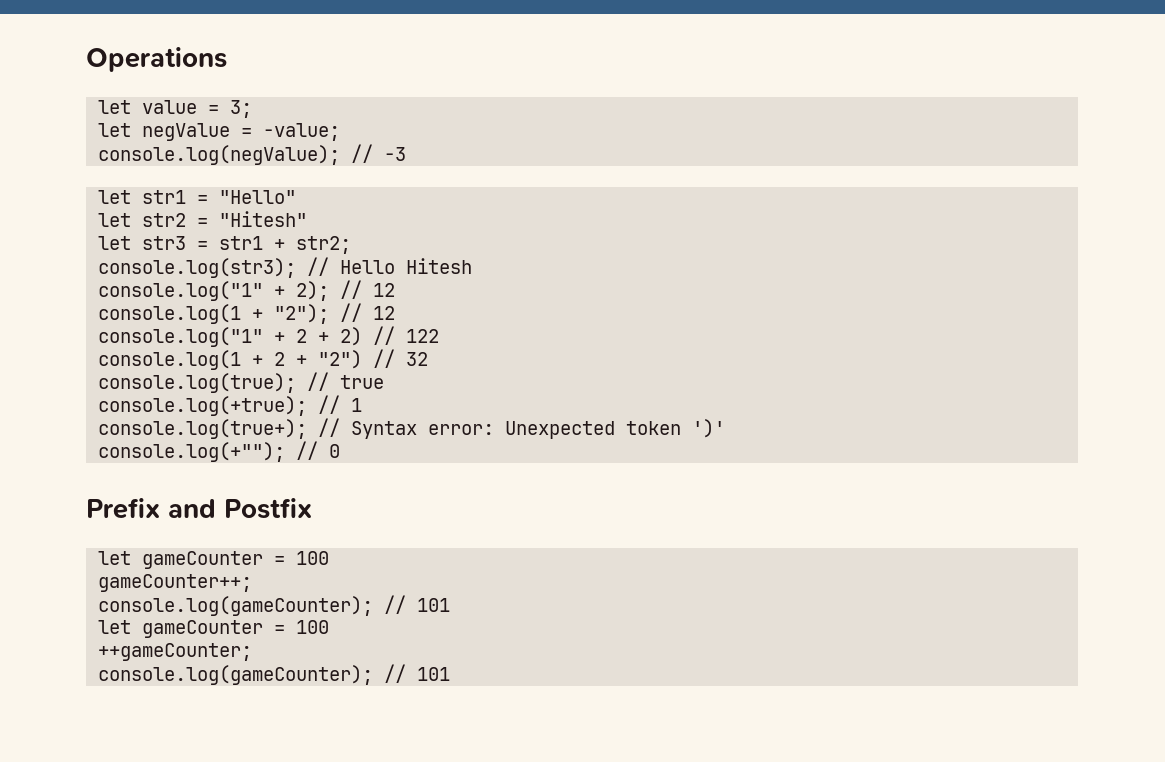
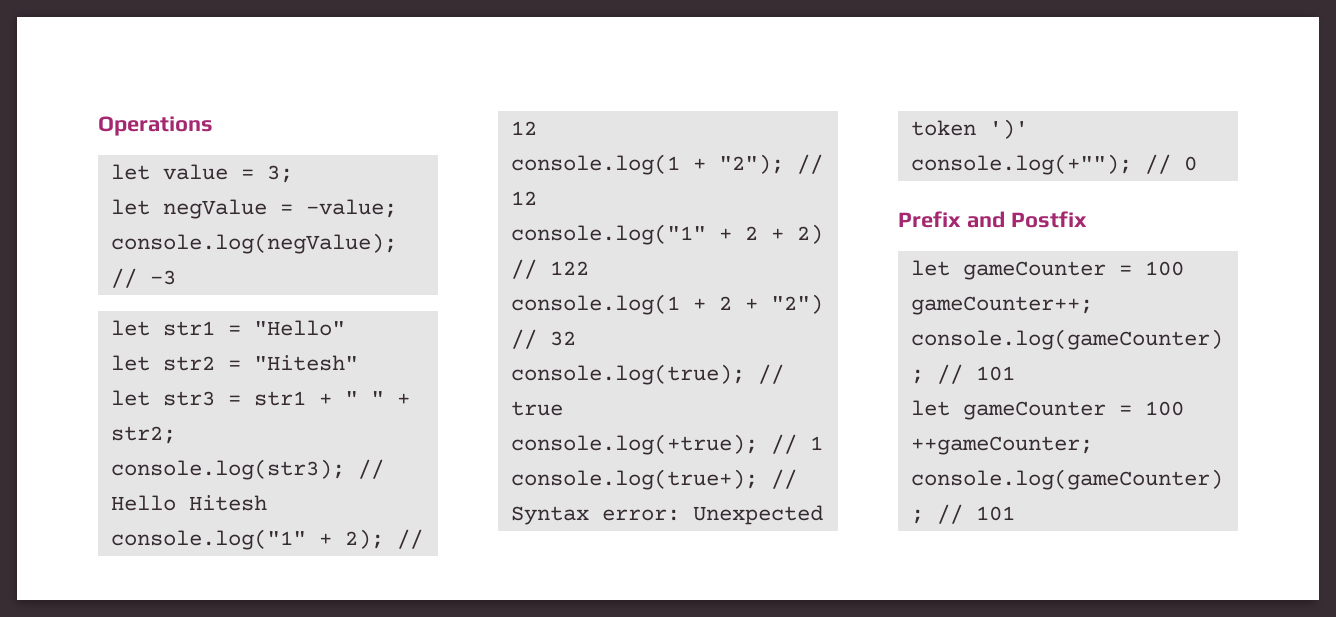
- let str3 = str1 + str2;
+ let str3 = str1 + " " + str2;

